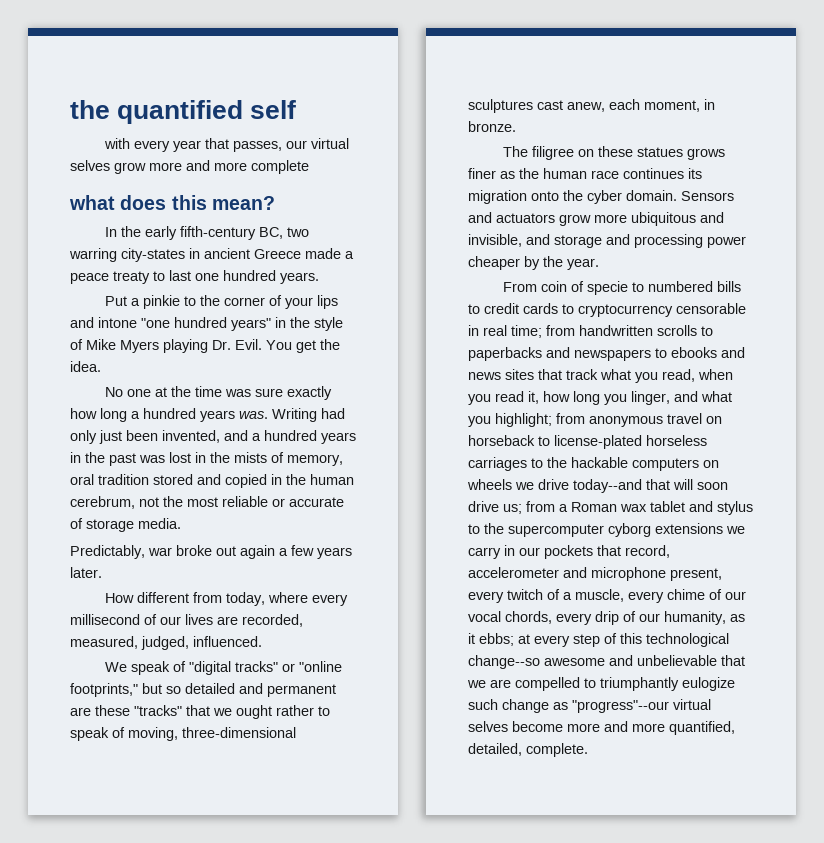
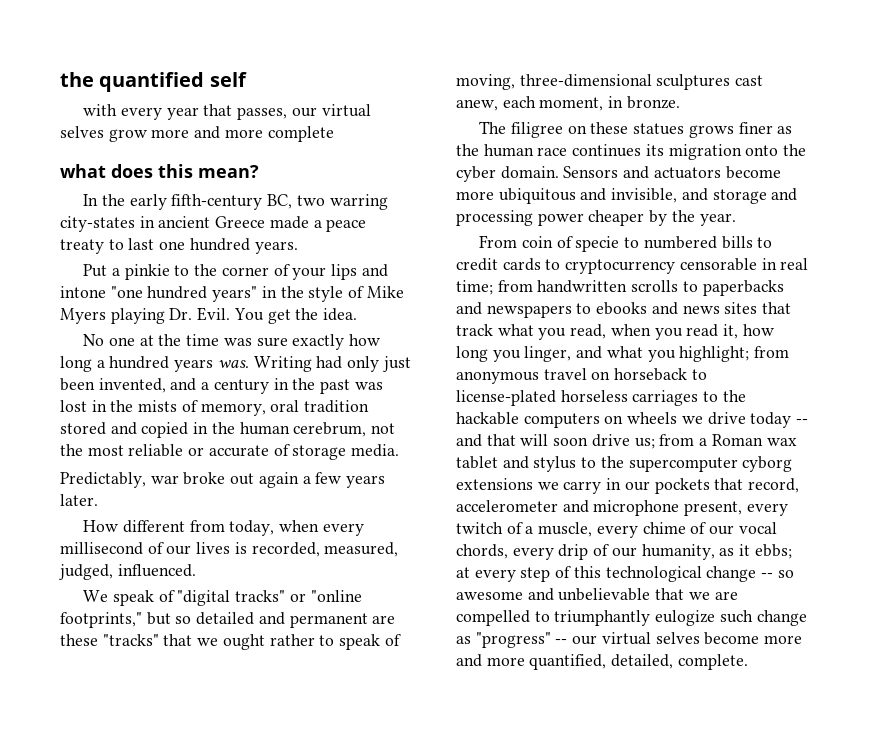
- Writing had only just been invented, and a hundred years in the past was lost in the mists of memory, oral tradition stored and copied in the human cerebrum, not the most reliable or accurate of storage media.
+ Writing had only just been invented, and a century in the past was lost in the mists of memory, oral tradition stored and copied in the human cerebrum, not the most reliable or accurate of storage media.
- How different from today, where every millisecond of our lives are recorded, measured, judged, influenced.
+ How different from today, when every millisecond of our lives is recorded, measured, judged, influenced.
- Sensors and actuators grow more ubiquitous and invisible, and storage and processing power cheaper by the year.
+ Sensors and actuators become more ubiquitous and invisible, and storage and processing power cheaper by the year.
- from anonymous travel on horseback to license-plated horseless carriages to the hackable computers on wheels we drive today--and that will soon drive us;
+ from anonymous travel on horseback to license-plated horseless carriages to the hackable computers on wheels we drive today -- and that will soon drive us;
- at every step of this technological change--so awesome and unbelievable that we are compelled to triumphantly eulogize such change as "progress"--our virtual selves become more and more quantified, detailed, complete.
+ at every step of this technological change -- so awesome and unbelievable that we are compelled to triumphantly eulogize such change as "progress" -- our virtual selves become more and more quantified, detailed, complete.

